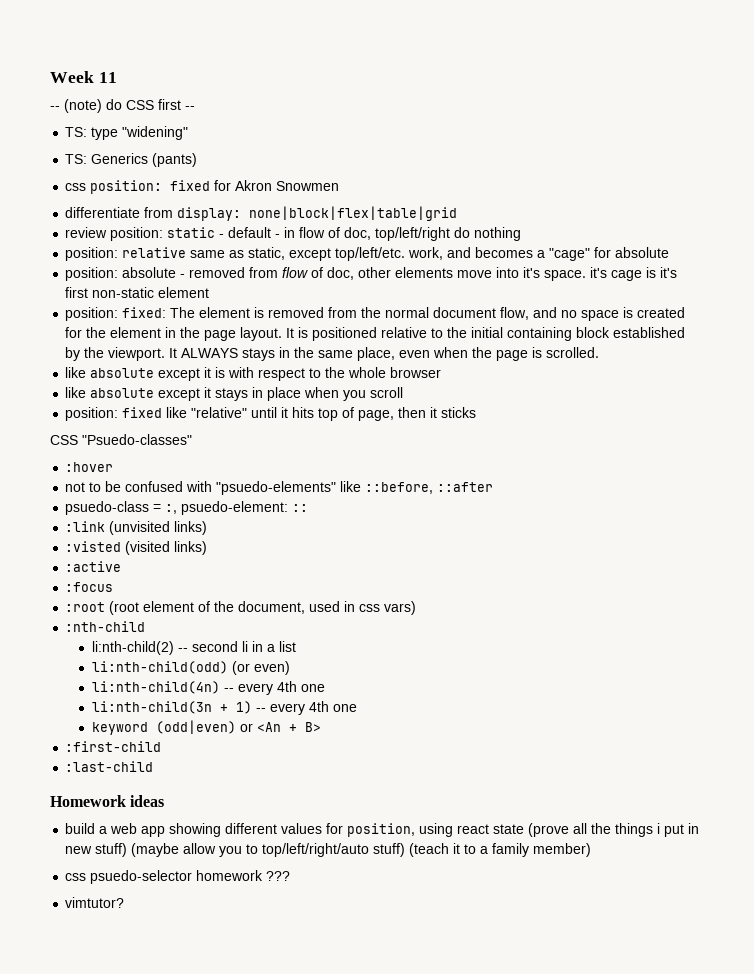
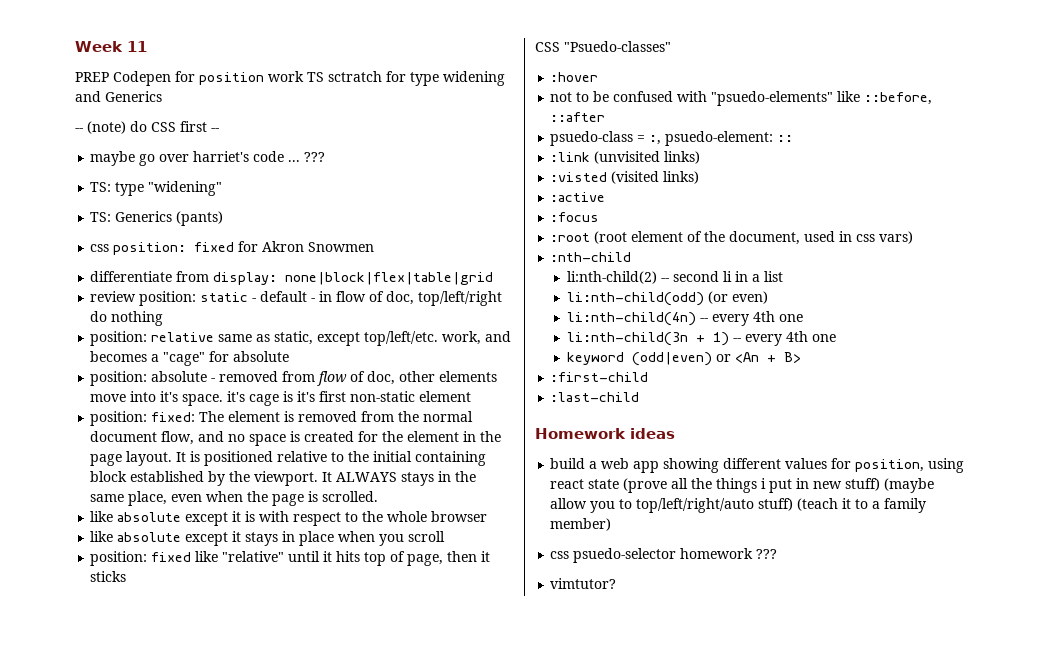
+ PREP Codepen for position work TS sctratch for type widening and Generics
+ maybe go over harriet's code ... ???

